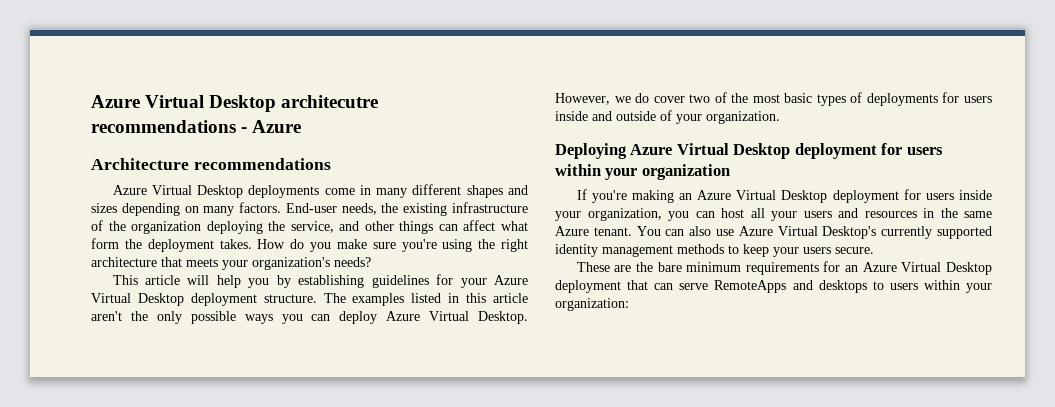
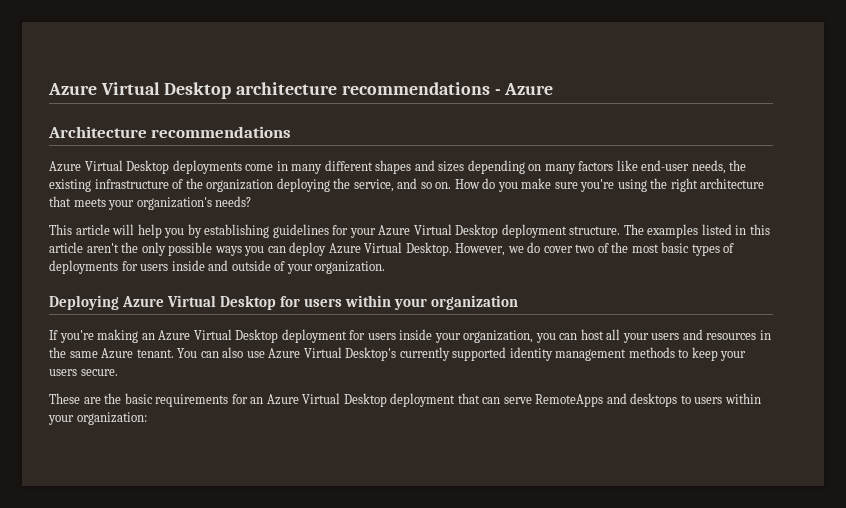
- Azure Virtual Desktop architecutre recommendations - Azure
+ Azure Virtual Desktop architecture recommendations - Azure
- Azure Virtual Desktop deployments come in many different shapes and sizes depending on many factors. End-user needs, the existing infrastructure of the organization deploying the service, and other things can affect what form the deployment takes.
+ Azure Virtual Desktop deployments come in many different shapes and sizes depending on many factors like end-user needs, the existing infrastructure of the organization deploying the service, and so on.
- Deploying Azure Virtual Desktop deployment for users within your organization
+ Deploying Azure Virtual Desktop for users within your organization
- These are the bare minimum requirements for an Azure Virtual Desktop deployment that can serve RemoteApps and desktops to users within your organization:
+ These are the basic requirements for an Azure Virtual Desktop deployment that can serve RemoteApps and desktops to users within your organization:

